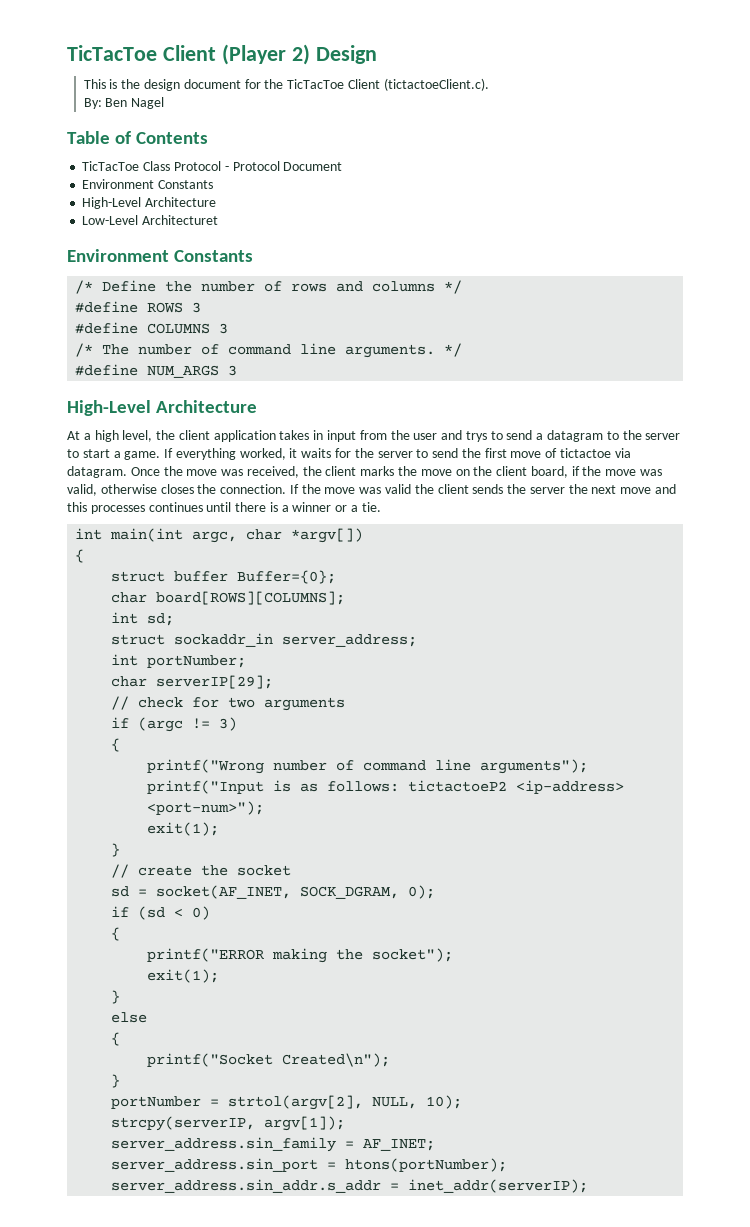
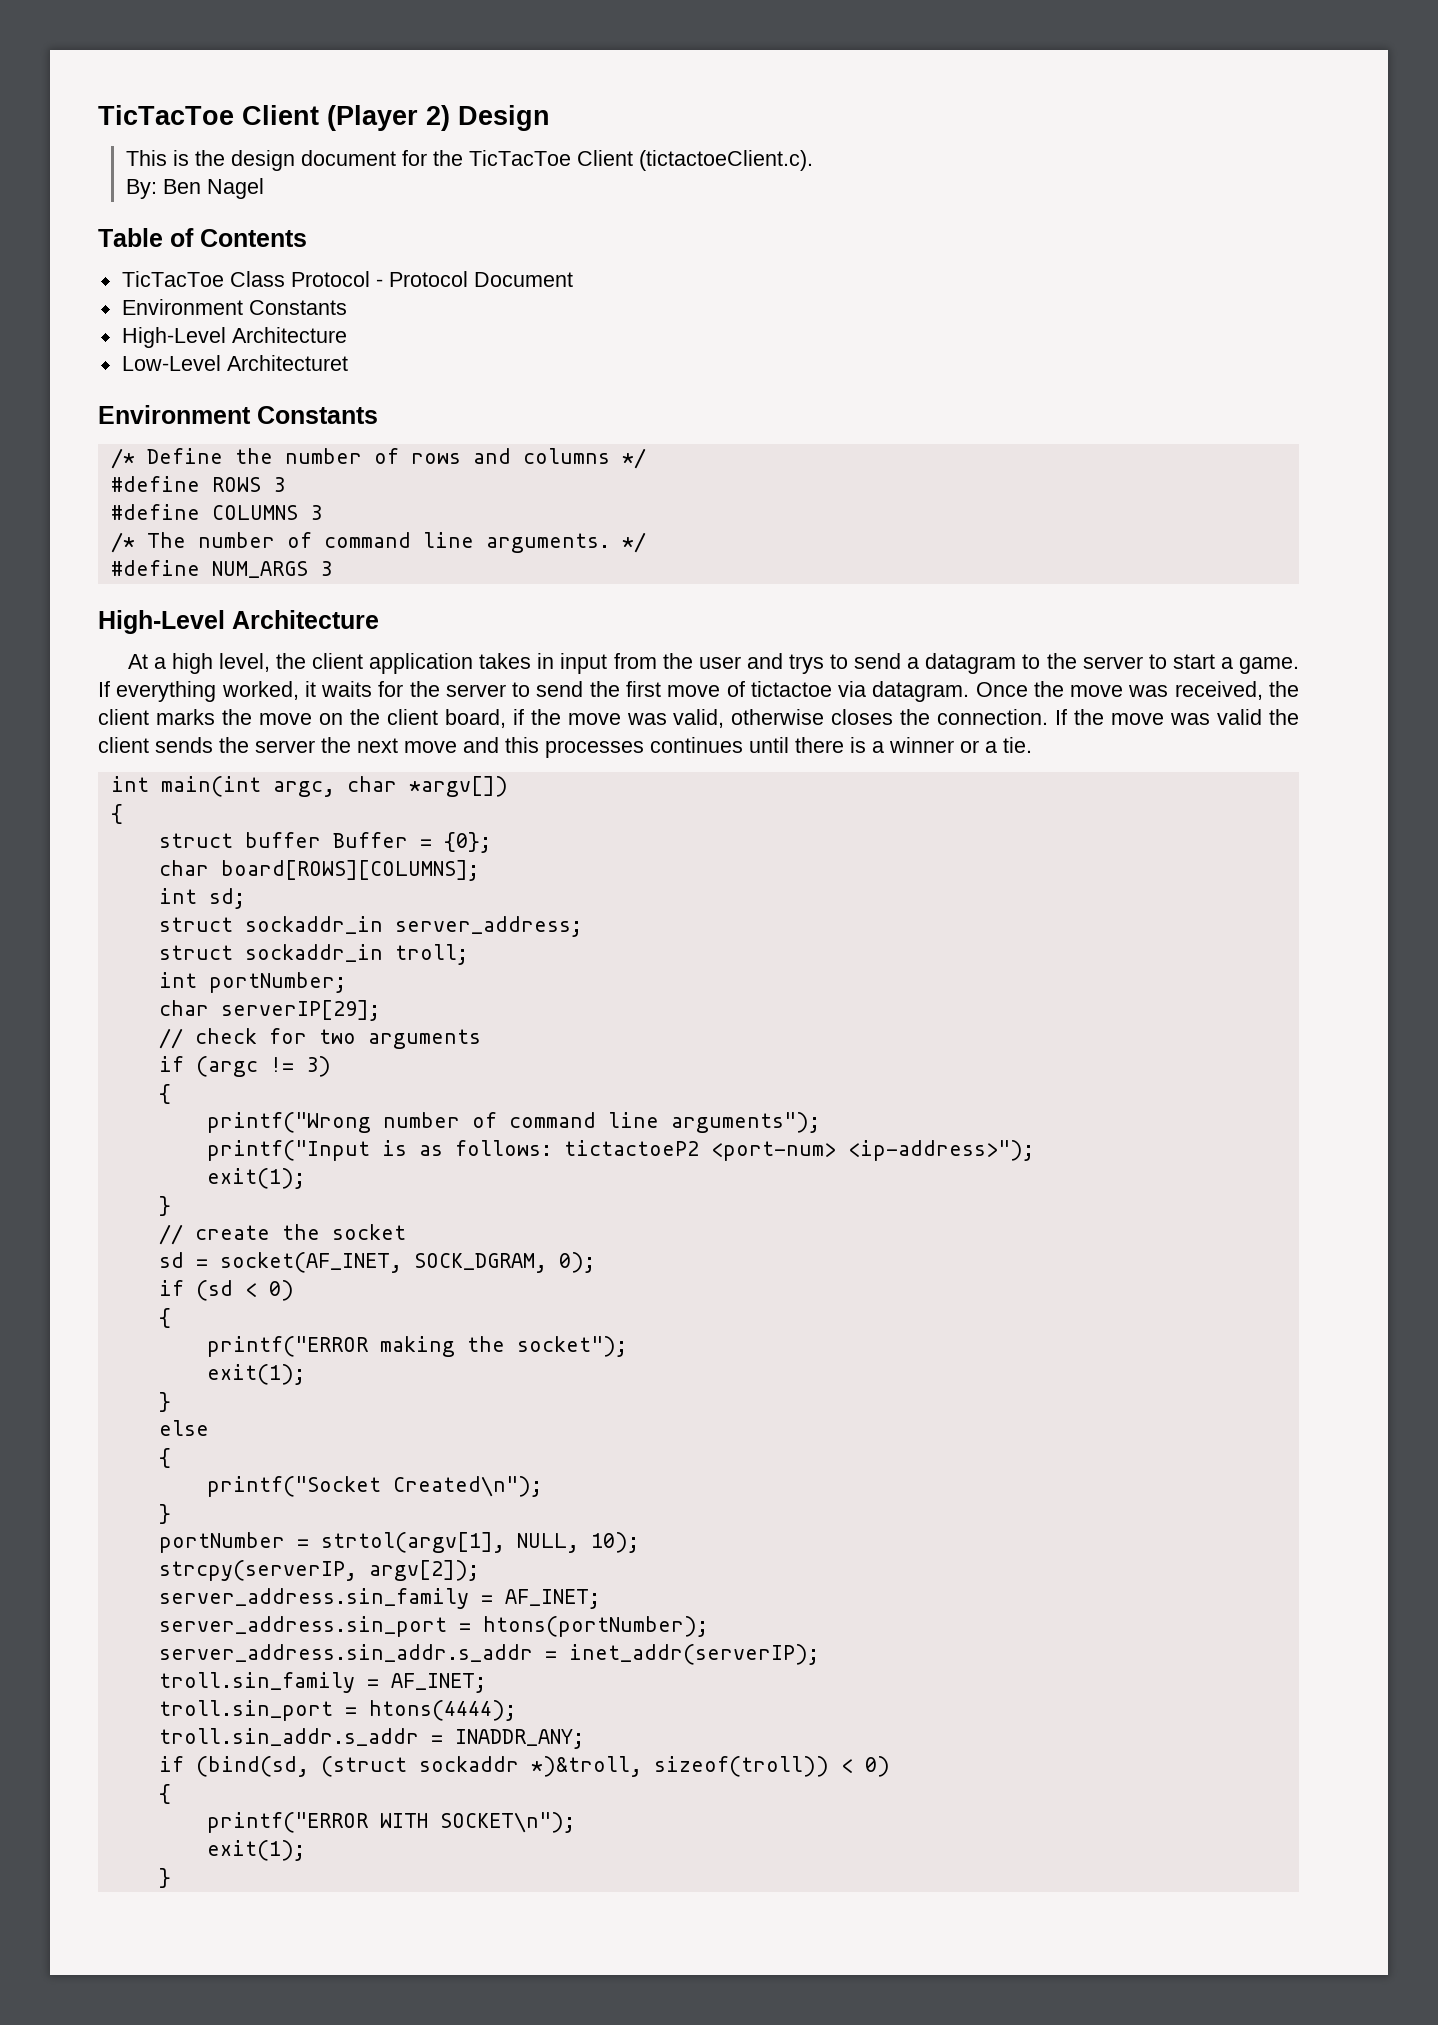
- struct buffer Buffer={0};
+ struct buffer Buffer = {0};
+ struct sockaddr_in troll;
- printf("Input is as follows: tictactoeP2 <ip-address> <port-num>");
+ printf("Input is as follows: tictactoeP2 <port-num> <ip-address>");
- portNumber = strtol(argv[2], NULL, 10);
+ portNumber = strtol(argv[1], NULL, 10);
- strcpy(serverIP, argv[1]);
+ strcpy(serverIP, argv[2]);
+ troll.sin_family = AF_INET;
+ troll.sin_port = htons(4444);
+ troll.sin_addr.s_addr = INADDR_ANY;
+ if (bind(sd, (struct sockaddr *)&troll, sizeof(troll)) < 0)
+ {
+ printf("ERROR WITH SOCKET\n");
+ exit(1);
+ }

